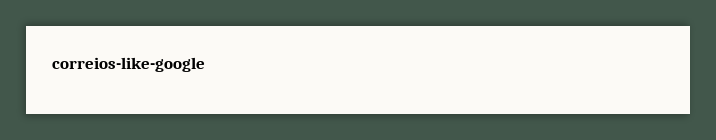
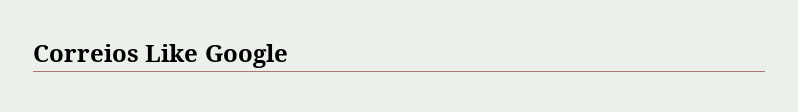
- correios-like-google
+ Correios Like Google

